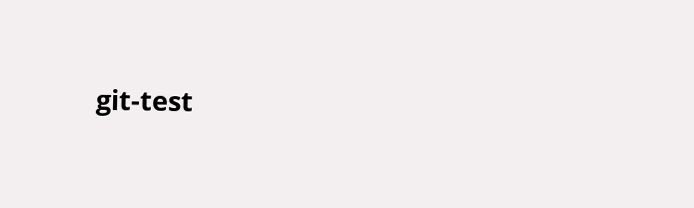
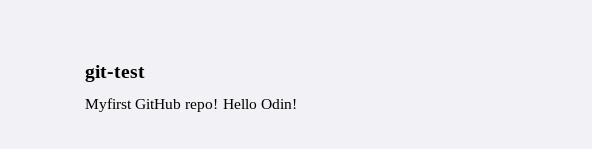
+ Myfirst GitHub repo! Hello Odin!

